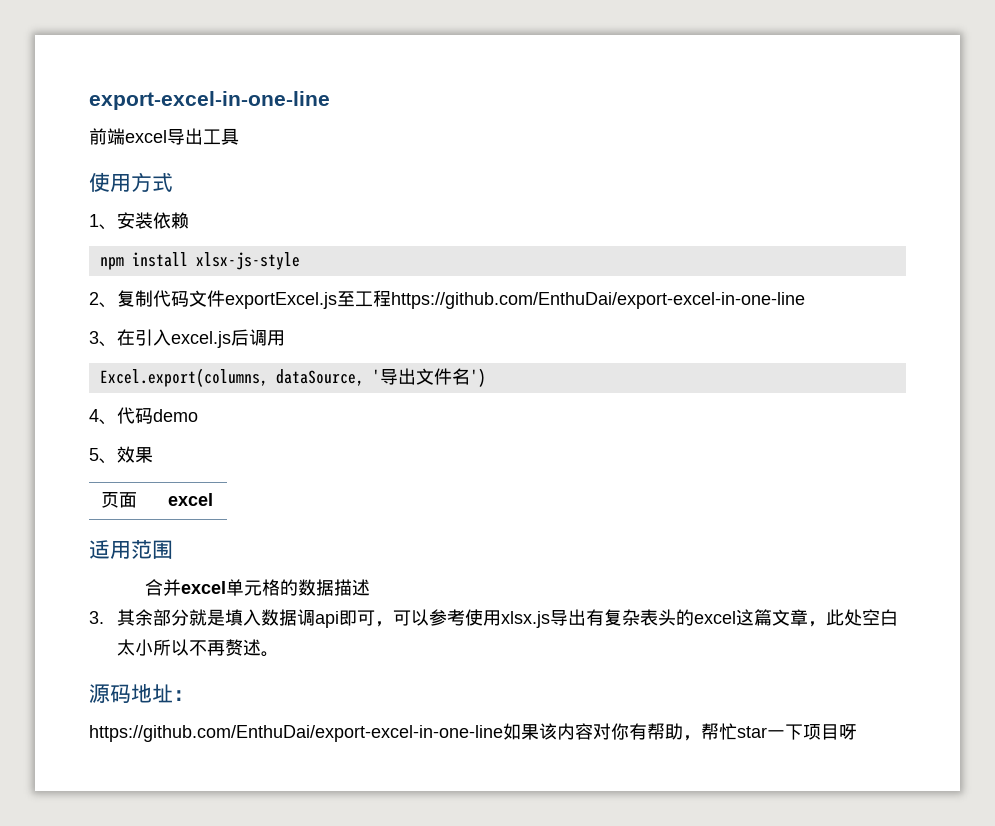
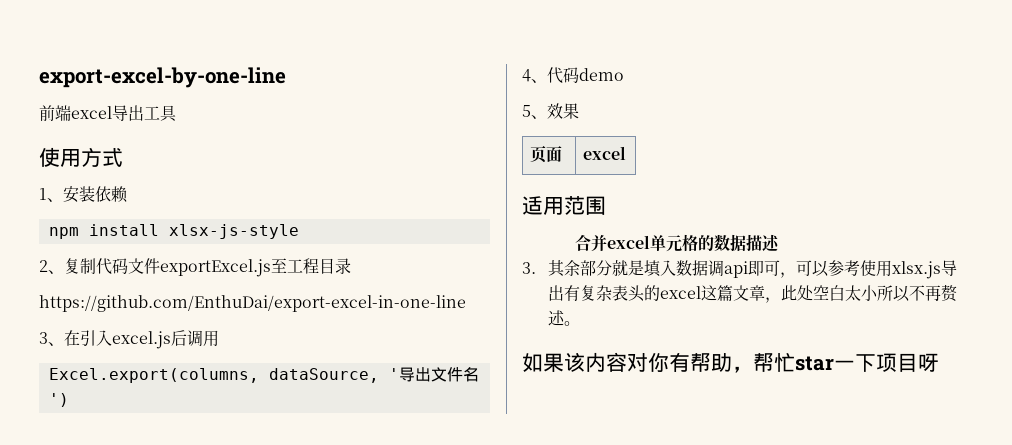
- export-excel-in-one-line
+ export-excel-by-one-line
- 2、复制代码文件exportExcel.js至工程https://github.com/EnthuDai/export-excel-in-one-line
+ 2、复制代码文件exportExcel.js至工程目录
+ https://github.com/EnthuDai/export-excel-in-one-line
- 源码地址：
- https://github.com/EnthuDai/export-excel-in-one-line如果该内容对你有帮助，帮忙star一下项目呀
+ 如果该内容对你有帮助，帮忙star一下项目呀

